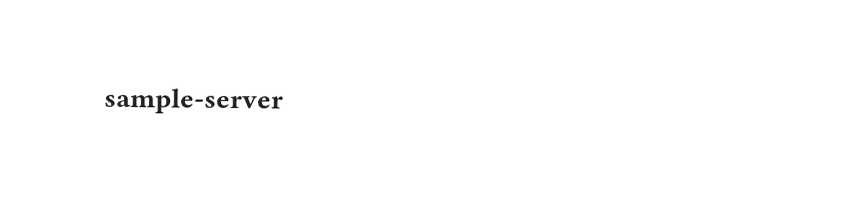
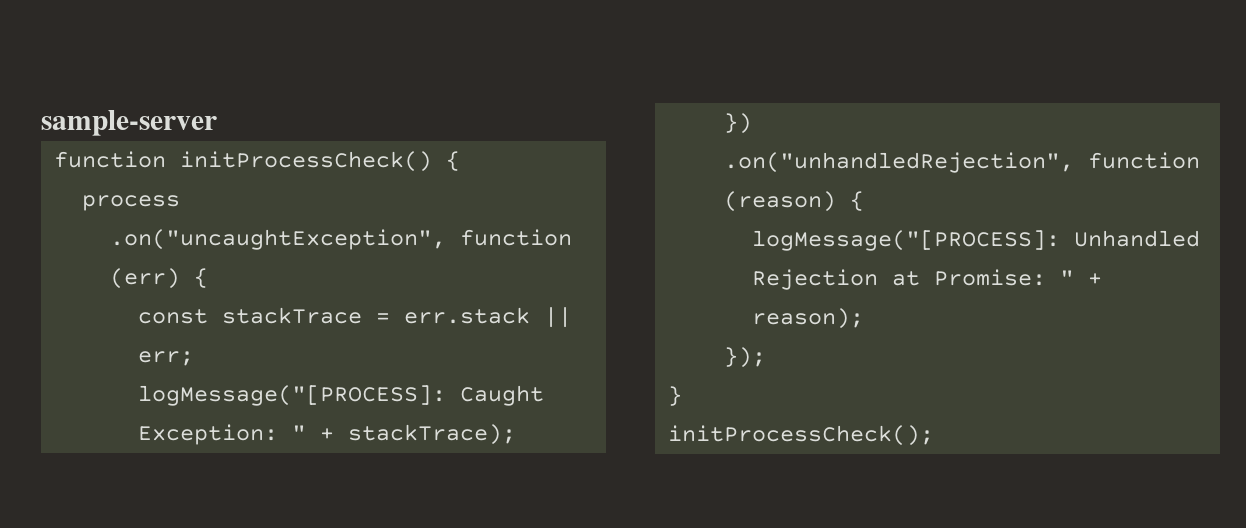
+ function initProcessCheck() {
+ process
+ .on("uncaughtException", function (err) {
+ const stackTrace = err.stack || err;
+ logMessage("[PROCESS]: Caught Exception: " + stackTrace);
+ })
+ .on("unhandledRejection", function (reason) {
+ logMessage("[PROCESS]: Unhandled Rejection at Promise: " + reason);
+ });
+ }
+ initProcessCheck();

